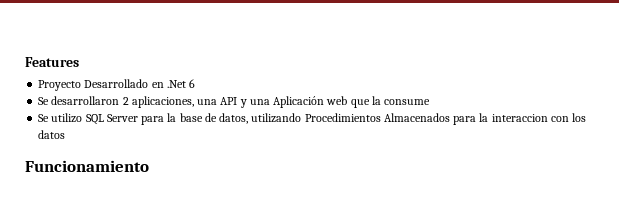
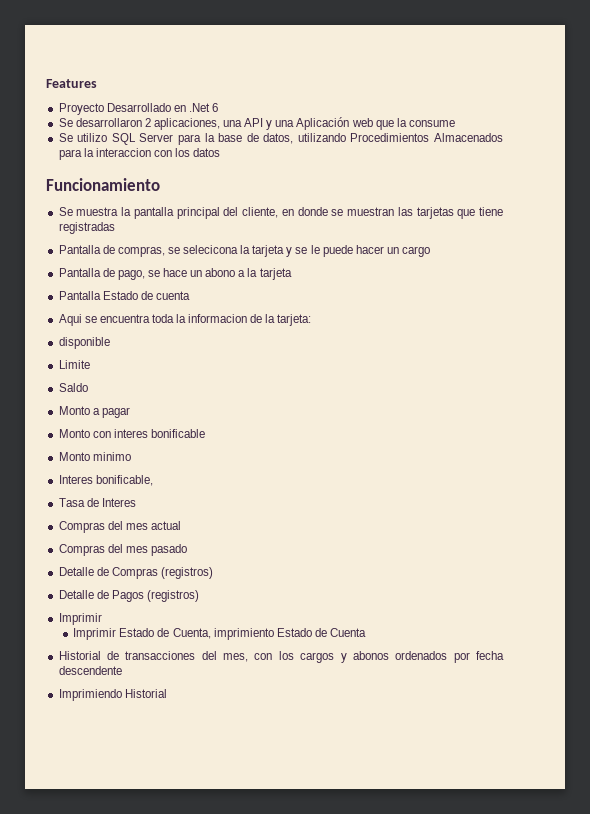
+ Se muestra la pantalla principal del cliente, en donde se muestran las tarjetas que tiene registradas
+ Pantalla de compras, se selecicona la tarjeta y se le puede hacer un cargo
+ Pantalla de pago, se hace un abono a la tarjeta
+ Pantalla Estado de cuenta
+ Aqui se encuentra toda la informacion de la tarjeta:
+ disponible
+ Limite
+ Saldo
+ Monto a pagar
+ Monto con interes bonificable
+ Monto minimo
+ Interes bonificable,
+ Tasa de Interes
+ Compras del mes actual
+ Compras del mes pasado
+ Detalle de Compras (registros)
+ Detalle de Pagos (registros)
+ Imprimir
+ Imprimir Estado de Cuenta, imprimiento Estado de Cuenta
+ Historial de transacciones del mes, con los cargos y abonos ordenados por fecha descendente
+ Imprimiendo Historial

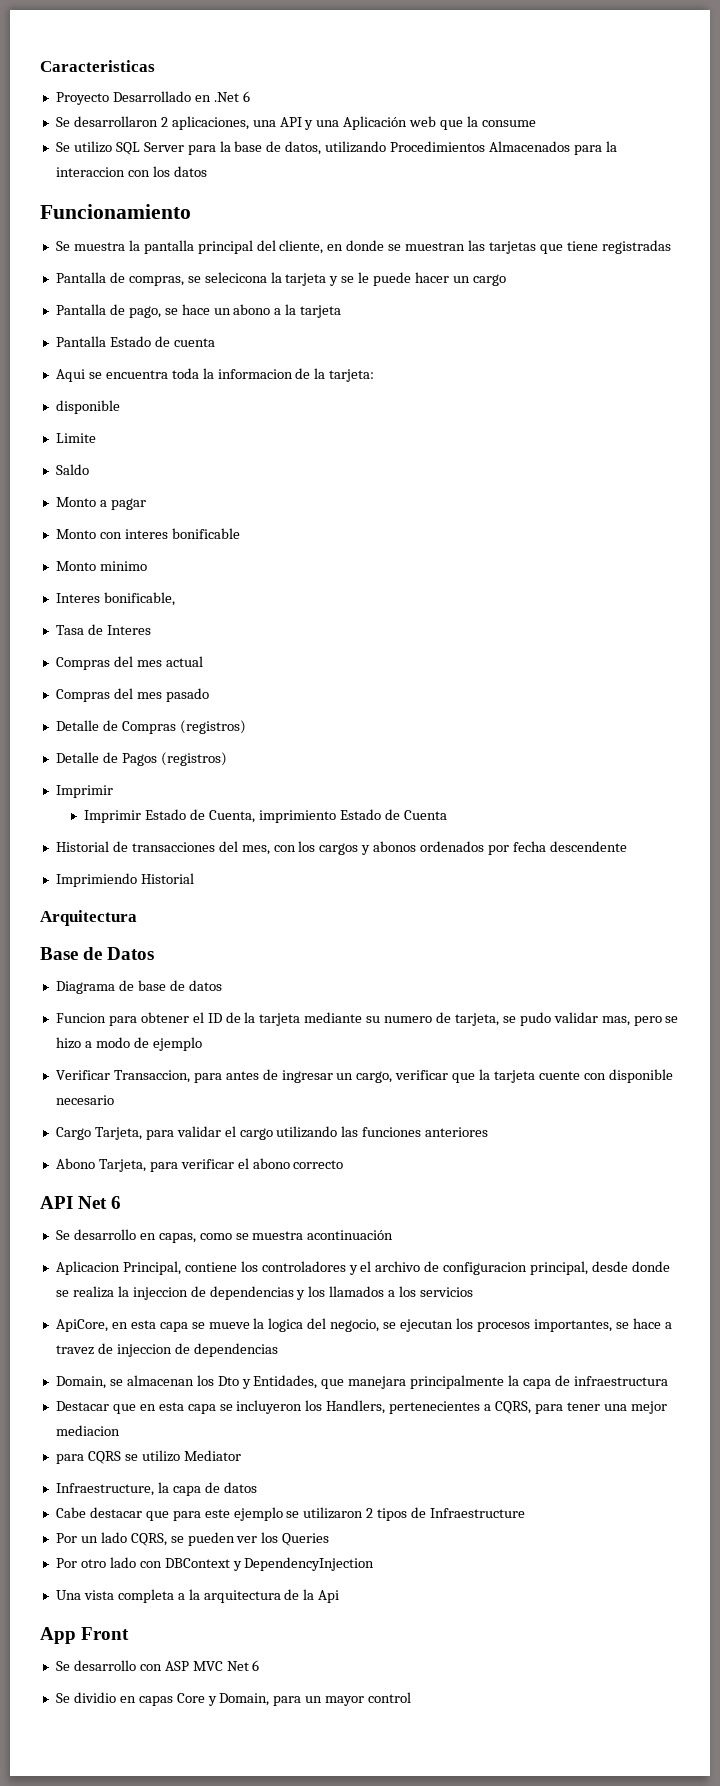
- Features
+ Caracteristicas
+ Arquitectura
+ Base de Datos
+ Diagrama de base de datos
+ Funcion para obtener el ID de la tarjeta mediante su numero de tarjeta, se pudo validar mas, pero se hizo a modo de ejemplo
+ Verificar Transaccion, para antes de ingresar un cargo, verificar que la tarjeta cuente con disponible necesario
+ Cargo Tarjeta, para validar el cargo utilizando las funciones anteriores
+ Abono Tarjeta, para verificar el abono correcto
+ API Net 6
+ Se desarrollo en capas, como se muestra acontinuación
+ Aplicacion Principal, contiene los controladores y el archivo de configuracion principal, desde donde se realiza la injeccion de dependencias y los llamados a los servicios
+ ApiCore, en esta capa se mueve la logica del negocio, se ejecutan los procesos importantes, se hace a travez de injeccion de dependencias
+ Domain, se almacenan los Dto y Entidades, que manejara principalmente la capa de infraestructura
+ Destacar que en esta capa se incluyeron los Handlers, pertenecientes a CQRS, para tener una mejor mediacion
+ para CQRS se utilizo Mediator
+ Infraestructure, la capa de datos
+ Cabe destacar que para este ejemplo se utilizaron 2 tipos de Infraestructure
+ Por un lado CQRS, se pueden ver los Queries
+ Por otro lado con DBContext y DependencyInjection
+ Una vista completa a la arquitectura de la Api
+ App Front
+ Se desarrollo con ASP MVC Net 6
+ Se dividio en capas Core y Domain, para un mayor control

